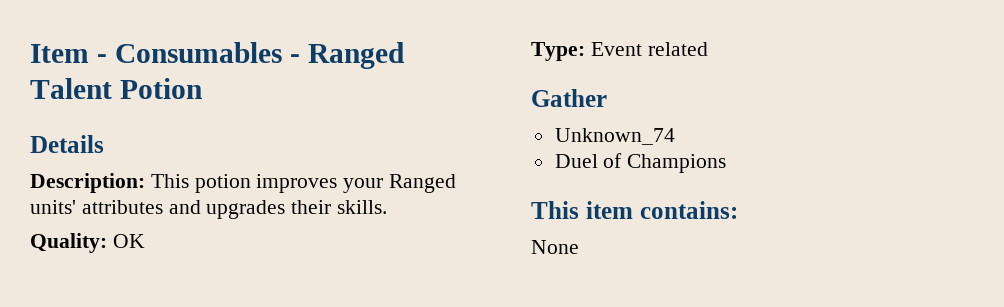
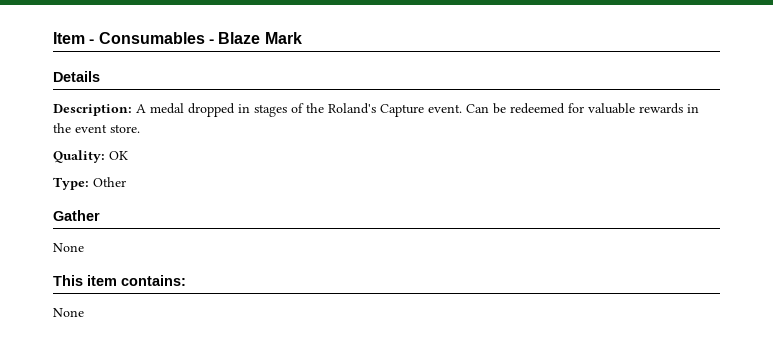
- Item - Consumables - Ranged Talent Potion
+ Item - Consumables - Blaze Mark
- Description: This potion improves your Ranged units' attributes and upgrades their skills.
+ Description: A medal dropped in stages of the Roland's Capture event. Can be redeemed for valuable rewards in the event store.
- Type: Event related
+ Type: Other
  Gather
- Unknown_74
- Duel of Champions
+ None

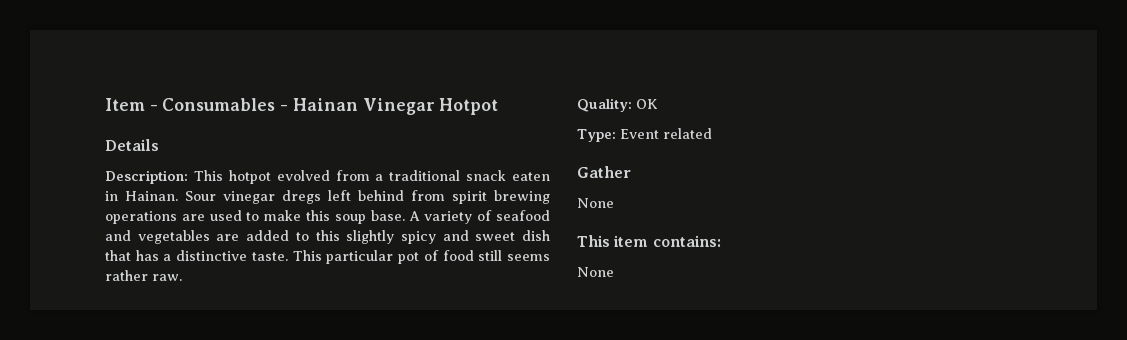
- Item - Consumables - Blaze Mark
+ Item - Consumables - Hainan Vinegar Hotpot
- Description: A medal dropped in stages of the Roland's Capture event. Can be redeemed for valuable rewards in the event store.
+ Description: This hotpot evolved from a traditional snack eaten in Hainan. Sour vinegar dregs left behind from spirit brewing operations are used to make this soup base. A variety of seafood and vegetables are added to this slightly spicy and sweet dish that has a distinctive taste. This particular pot of food still seems rather raw.
- Type: Other
+ Type: Event related

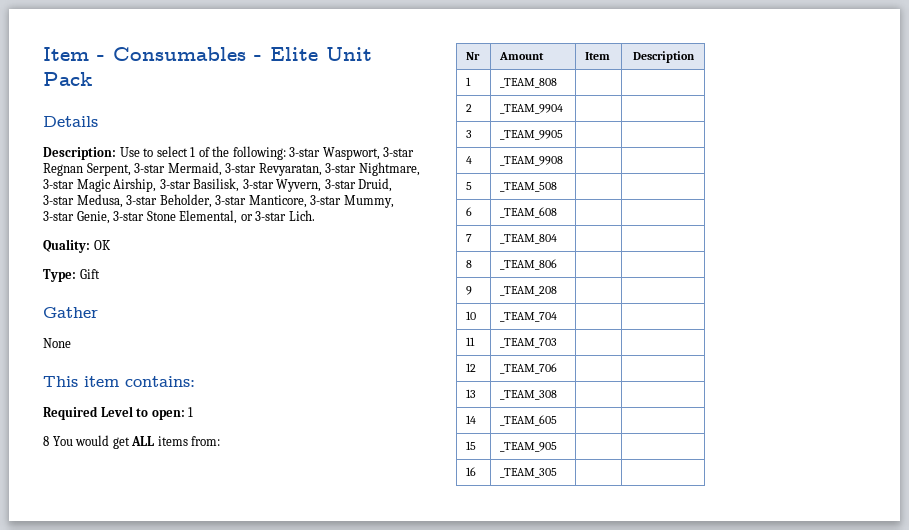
- Item - Consumables - Hainan Vinegar Hotpot
+ Item - Consumables - Elite Unit Pack
- Description: This hotpot evolved from a traditional snack eaten in Hainan. Sour vinegar dregs left behind from spirit brewing operations are used to make this soup base. A variety of seafood and vegetables are added to this slightly spicy and sweet dish that has a distinctive taste. This particular pot of food still seems rather raw.
+ Description: Use to select 1 of the following: 3-star Waspwort, 3-star Regnan Serpent, 3-star Mermaid, 3-star Revyaratan, 3-star Nightmare, 3-star Magic Airship, 3-star Basilisk, 3-star Wyvern, 3-star Druid, 3-star Medusa, 3-star Beholder, 3-star Manticore, 3-star Mummy, 3-star Genie, 3-star Stone Elemental, or 3-star Lich.
- Type: Event related
+ Type: Gift
  This item contains:
- None
+ Required Level to open: 1
+ 8 You would get ALL items from:
+ Nr | Amount | Item | Description
+ 1 | _TEAM_808 | |
+ 2 | _TEAM_9904 | |
+ 3 | _TEAM_9905 | |
+ 4 | _TEAM_9908 | |
+ 5 | _TEAM_508 | |
+ 6 | _TEAM_608 | |
+ 7 | _TEAM_804 | |
+ 8 | _TEAM_806 | |
+ 9 | _TEAM_208 | |
+ 10 | _TEAM_704 | |
+ 11 | _TEAM_703 | |
+ 12 | _TEAM_706 | |
+ 13 | _TEAM_308 | |
+ 14 | _TEAM_605 | |
+ 15 | _TEAM_905 | |
+ 16 | _TEAM_305 | |

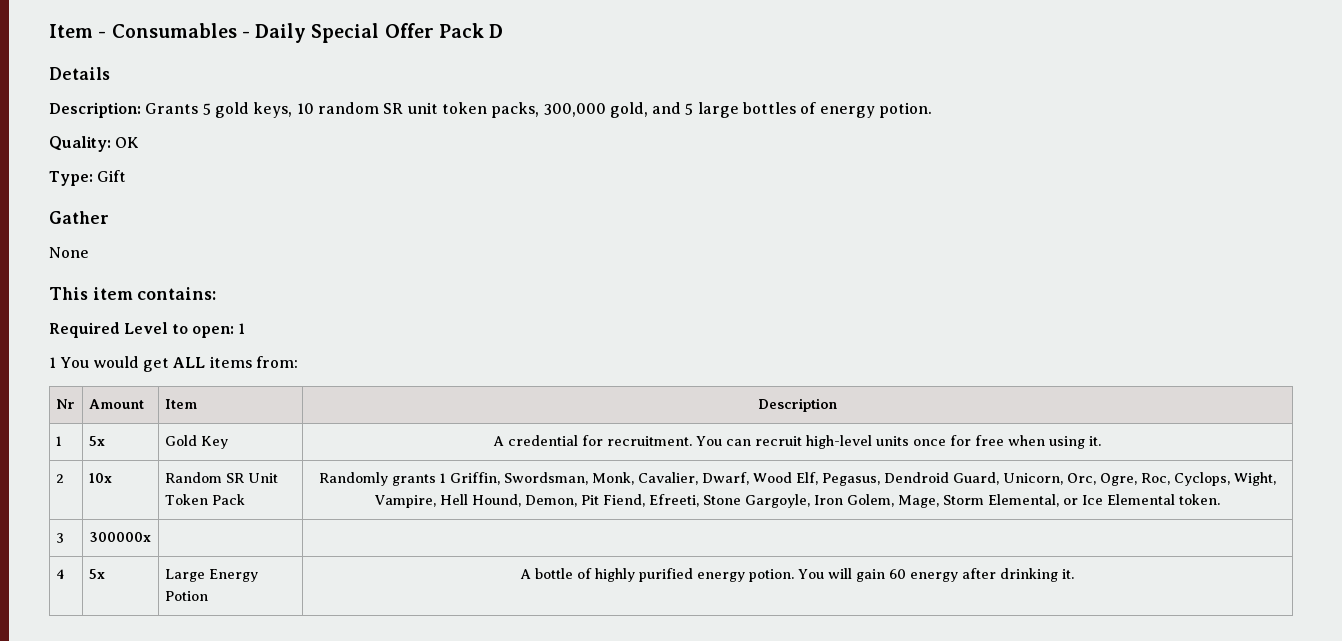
- Item - Consumables - Elite Unit Pack
+ Item - Consumables - Daily Special Offer Pack D
- Description: Use to select 1 of the following: 3-star Waspwort, 3-star Regnan Serpent, 3-star Mermaid, 3-star Revyaratan, 3-star Nightmare, 3-star Magic Airship, 3-star Basilisk, 3-star Wyvern, 3-star Druid, 3-star Medusa, 3-star Beholder, 3-star Manticore, 3-star Mummy, 3-star Genie, 3-star Stone Elemental, or 3-star Lich.
+ Description: Grants 5 gold keys, 10 random SR unit token packs, 300,000 gold, and 5 large bottles of energy potion.
- 8 You would get ALL items from:
+ 1 You would get ALL items from:
- 1 | _TEAM_808 | |
- 2 | _TEAM_9904 | |
+ 1 | 5x | Gold Key | A credential for recruitment. You can recruit high-level units once for free when using it.
+ 2 | 10x | Random SR Unit Token Pack | Randomly grants 1 Griffin, Swordsman, Monk, Cavalier, Dwarf, Wood Elf, Pegasus, Dendroid Guard, Unicorn, Orc, Ogre, Roc, Cyclops, Wight, Vampire, Hell Hound, Demon, Pit Fiend, Efreeti, Stone Gargoyle, Iron Golem, Mage, Storm Elemental, or Ice Elemental token.
- 3 | _TEAM_9905 | |
+ 3 | 300000x | |
- 4 | _TEAM_9908 | |
- 5 | _TEAM_508 | |
- 6 | _TEAM_608 | |
- 7 | _TEAM_804 | |
- 8 | _TEAM_806 | |
- 9 | _TEAM_208 | |
- 10 | _TEAM_704 | |
- 11 | _TEAM_703 | |
- 12 | _TEAM_706 | |
- 13 | _TEAM_308 | |
- 14 | _TEAM_605 | |
- 15 | _TEAM_905 | |
- 16 | _TEAM_305 | |
+ 4 | 5x | Large Energy Potion | A bottle of highly purified energy potion. You will gain 60 energy after drinking it.

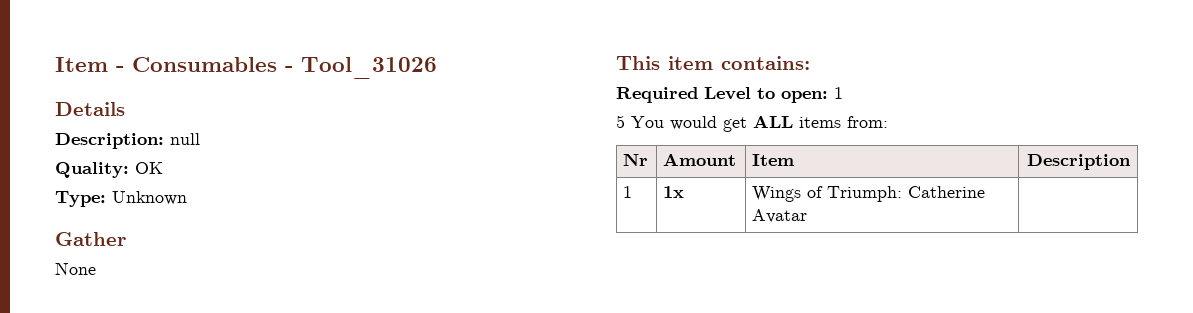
- Item - Consumables - Daily Special Offer Pack D
+ Item - Consumables - Tool_31026
  Details
- Description: Grants 5 gold keys, 10 random SR unit token packs, 300,000 gold, and 5 large bottles of energy potion.
+ Description: null
- Type: Gift
+ Type: Unknown
- 1 You would get ALL items from:
+ 5 You would get ALL items from:
- 1 | 5x | Gold Key | A credential for recruitment. You can recruit high-level units once for free when using it.
- 2 | 10x | Random SR Unit Token Pack | Randomly grants 1 Griffin, Swordsman, Monk, Cavalier, Dwarf, Wood Elf, Pegasus, Dendroid Guard, Unicorn, Orc, Ogre, Roc, Cyclops, Wight, Vampire, Hell Hound, Demon, Pit Fiend, Efreeti, Stone Gargoyle, Iron Golem, Mage, Storm Elemental, or Ice Elemental token.
- 3 | 300000x | |
- 4 | 5x | Large Energy Potion | A bottle of highly purified energy potion. You will gain 60 energy after drinking it.
+ 1 | 1x | Wings of Triumph: Catherine Avatar |

